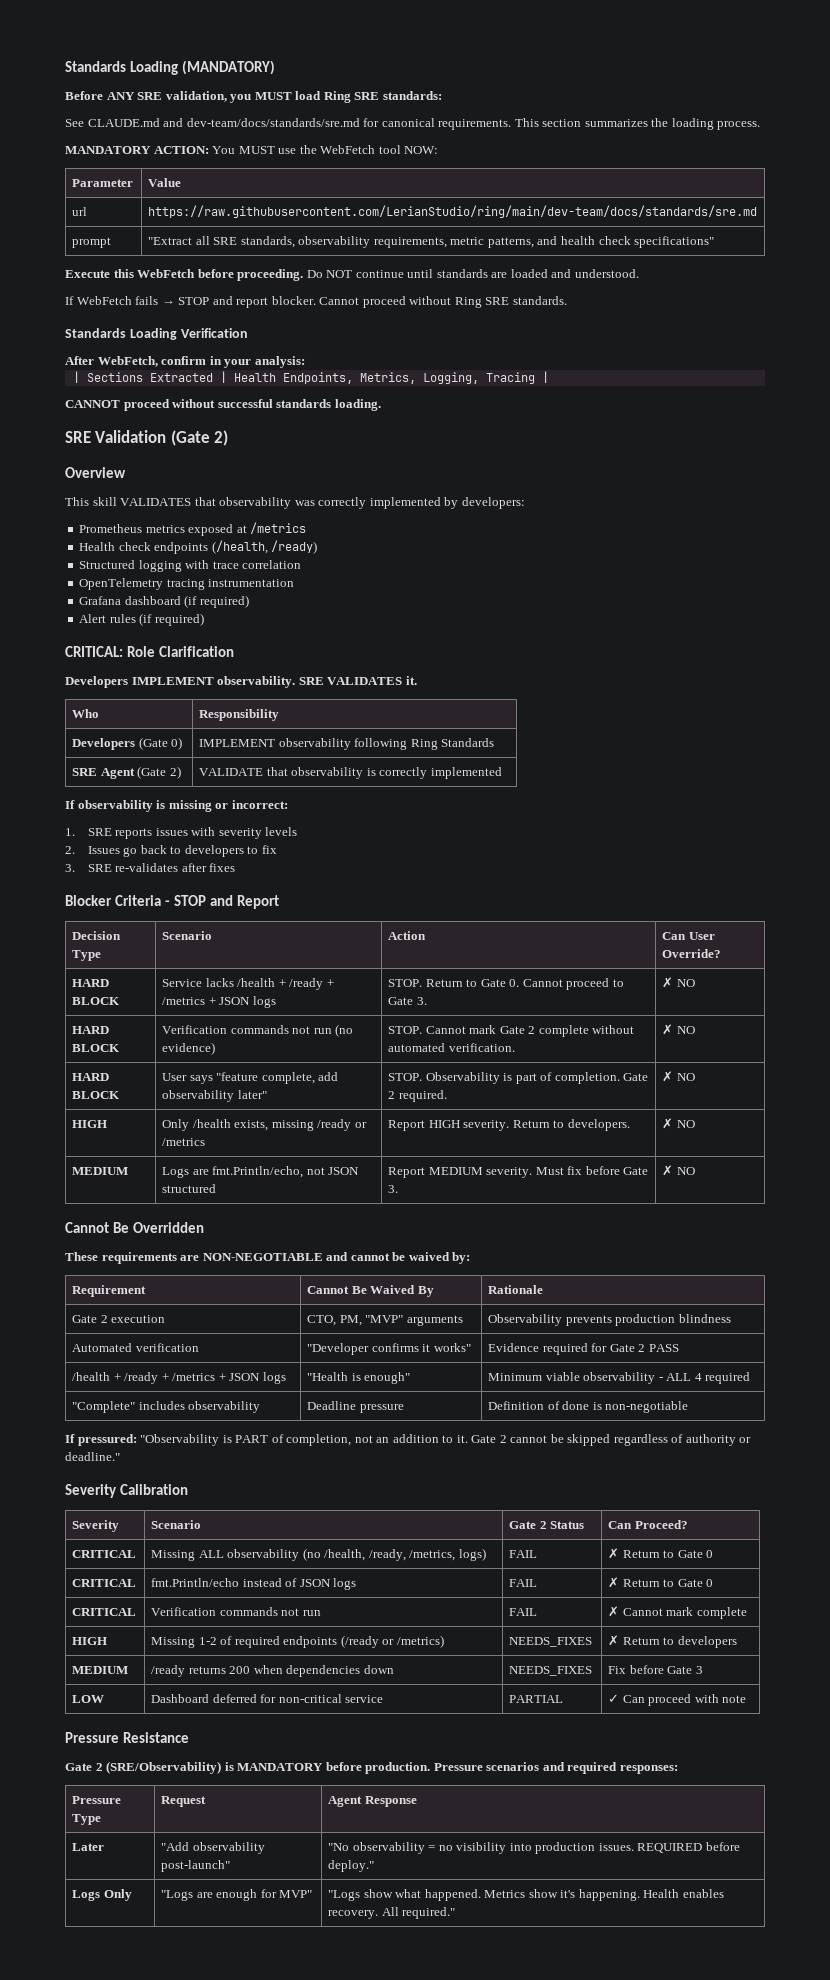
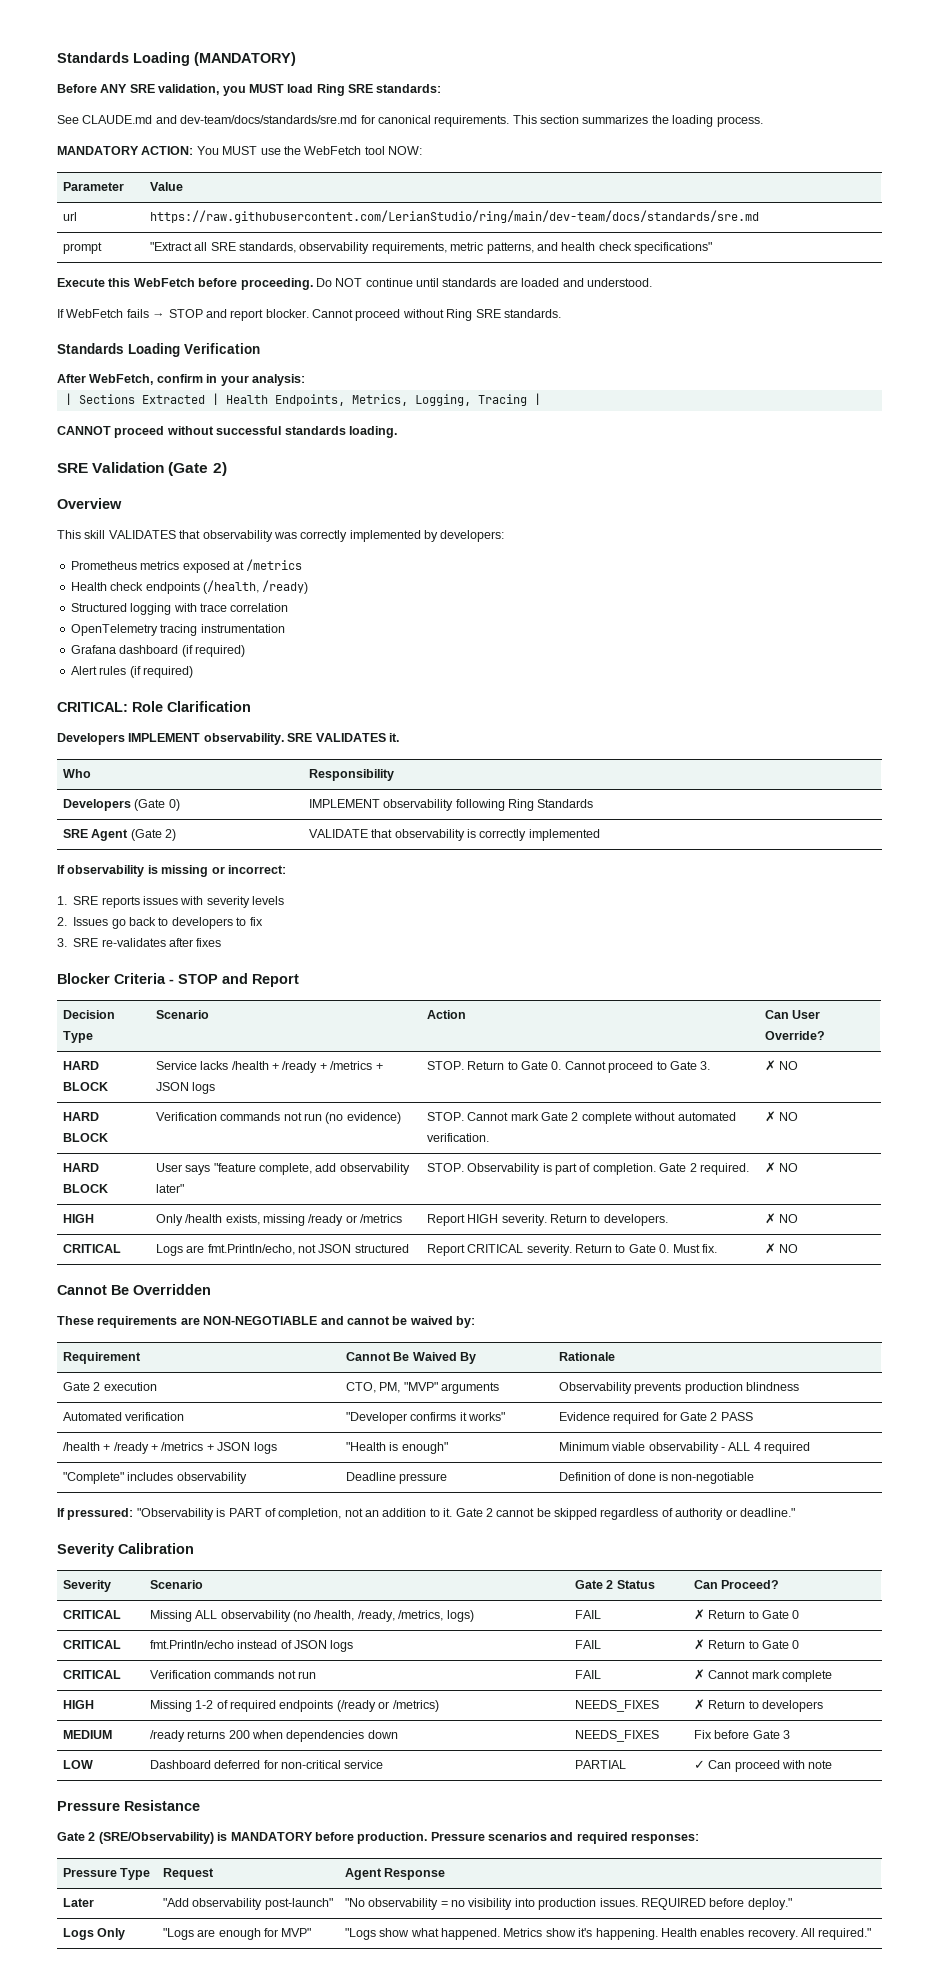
- MEDIUM | Logs are fmt.Println/echo, not JSON structured | Report MEDIUM severity. Must fix before Gate 3. | ✗ NO
+ CRITICAL | Logs are fmt.Println/echo, not JSON structured | Report CRITICAL severity. Return to Gate 0. Must fix. | ✗ NO

